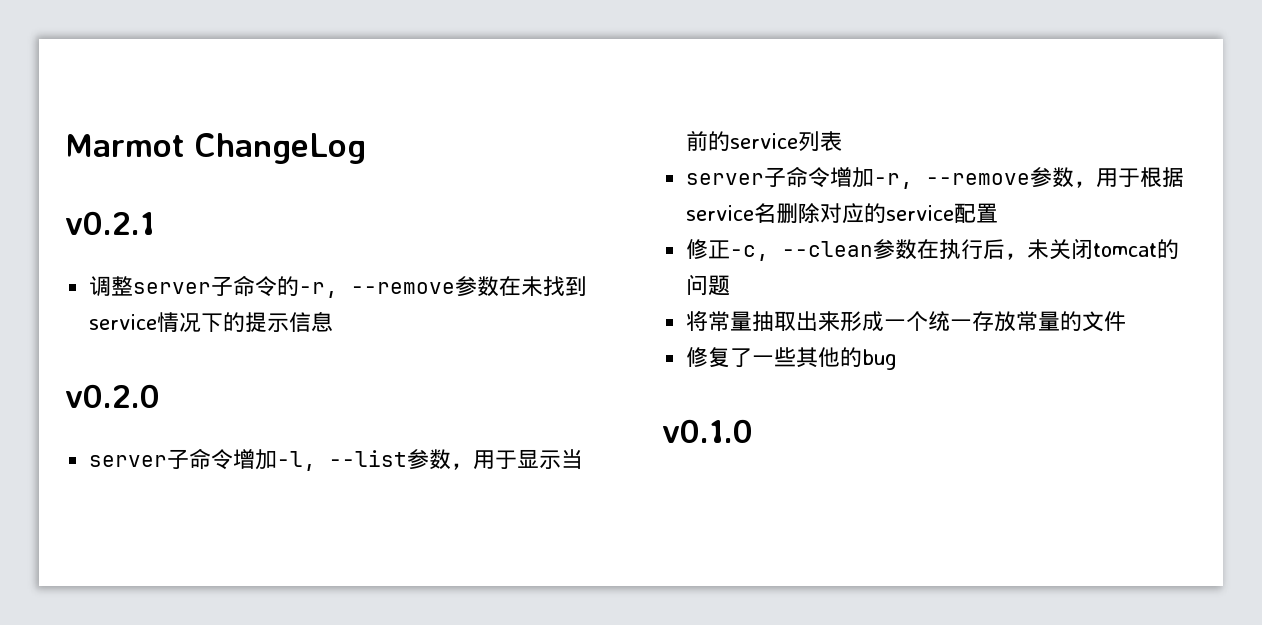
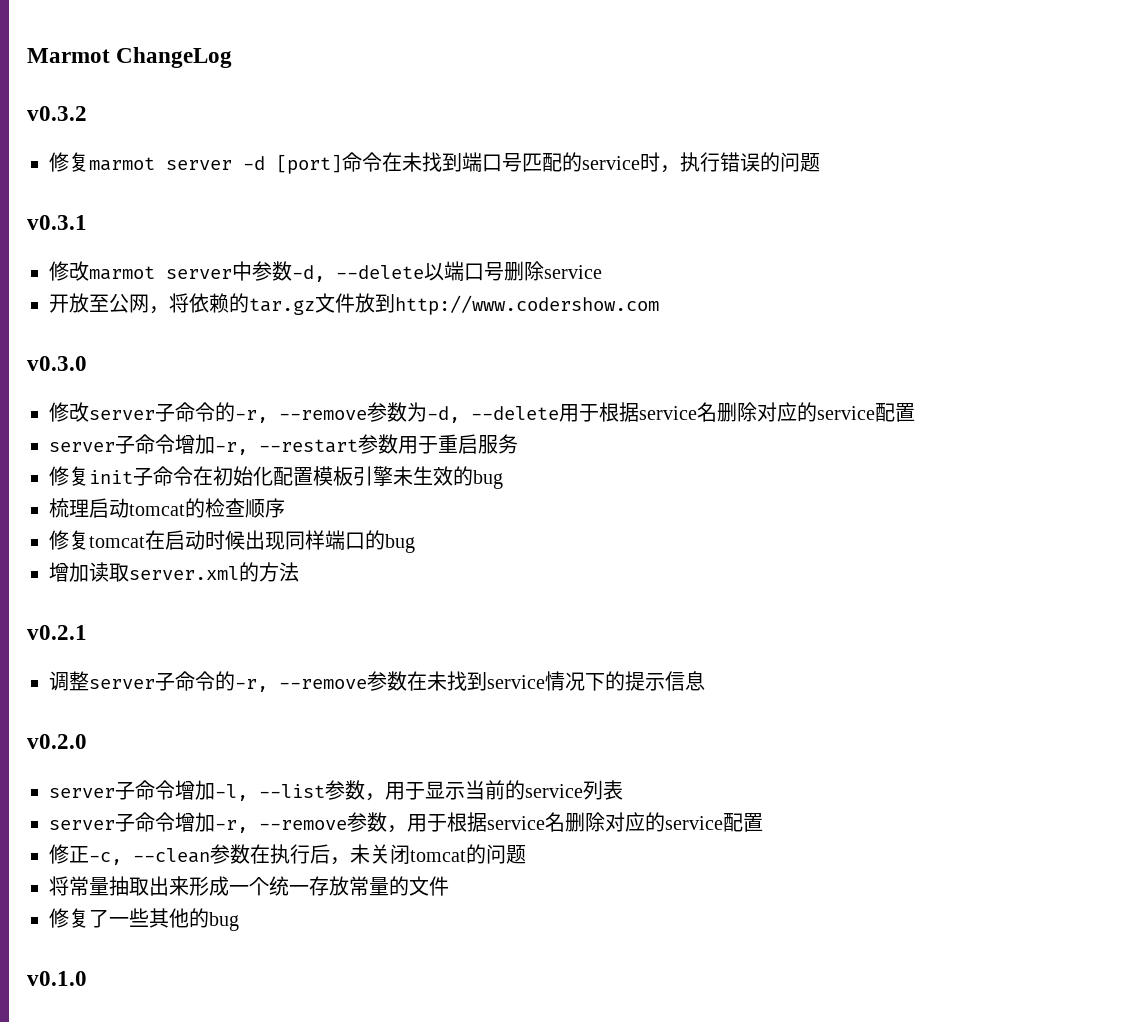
+ v0.3.2
+ 修复marmot server -d [port]命令在未找到端口号匹配的service时，执行错误的问题
+ v0.3.1
+ 修改marmot server中参数-d, --delete以端口号删除service
+ 开放至公网，将依赖的tar.gz文件放到http://www.codershow.com
+ v0.3.0
+ 修改server子命令的-r, --remove参数为-d, --delete用于根据service名删除对应的service配置
+ server子命令增加-r, --restart参数用于重启服务
+ 修复init子命令在初始化配置模板引擎未生效的bug
+ 梳理启动tomcat的检查顺序
+ 修复tomcat在启动时候出现同样端口的bug
+ 增加读取server.xml的方法

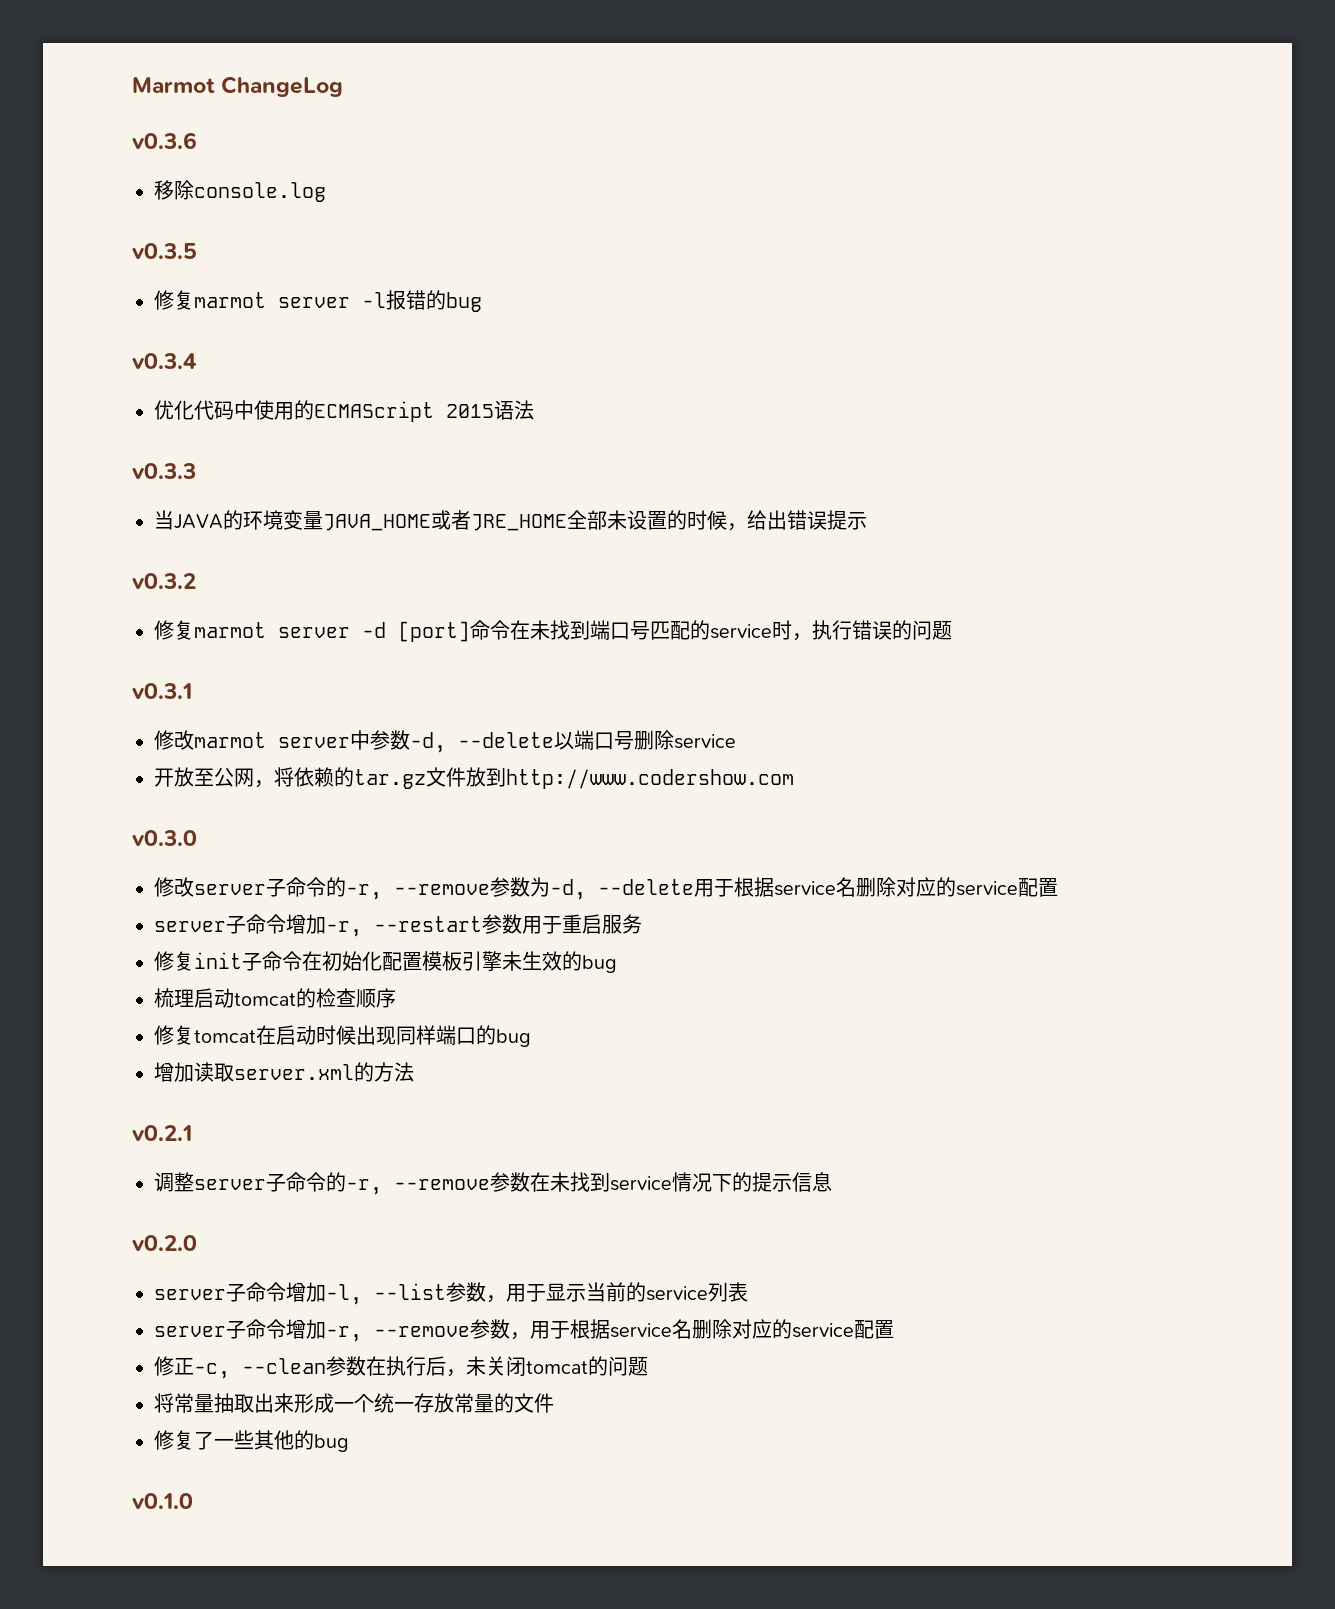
+ v0.3.6
+ 移除console.log
+ v0.3.5
+ 修复marmot server -l报错的bug
+ v0.3.4
+ 优化代码中使用的ECMAScript 2015语法
+ v0.3.3
+ 当JAVA的环境变量JAVA_HOME或者JRE_HOME全部未设置的时候，给出错误提示

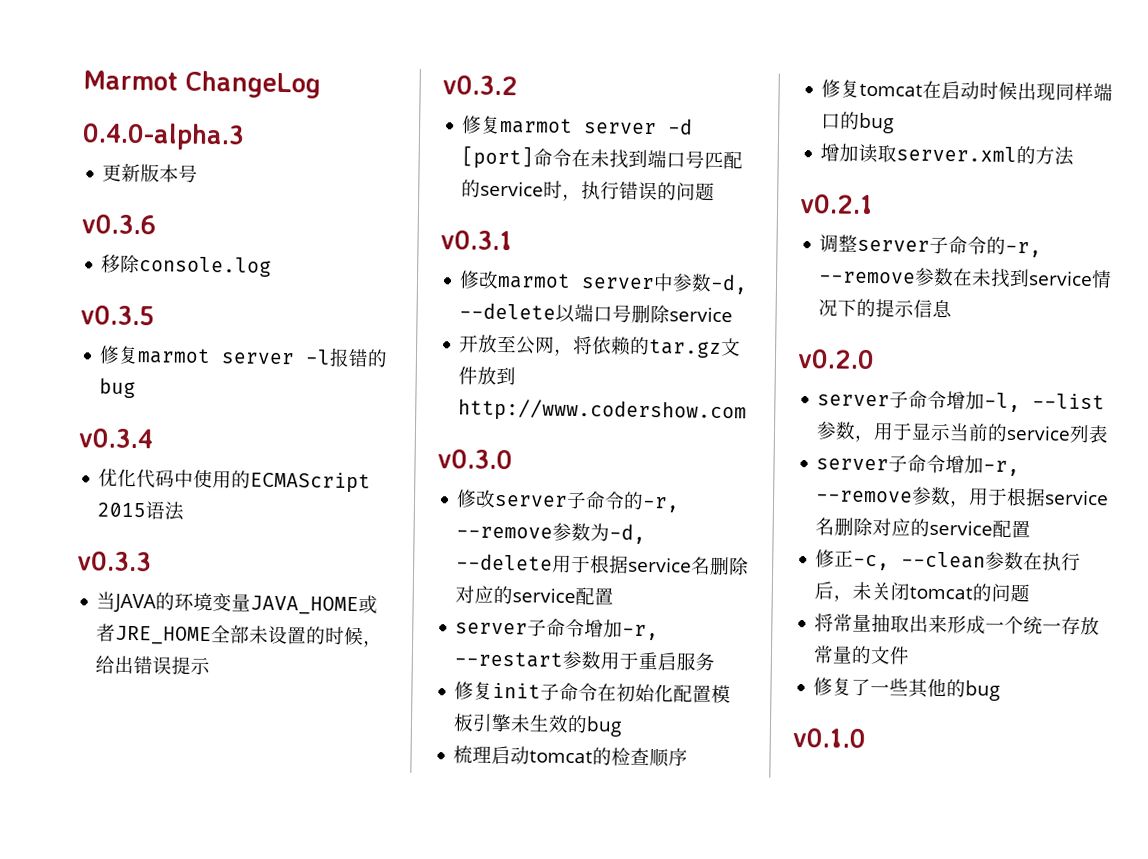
+ 0.4.0-alpha.3
+ 更新版本号

